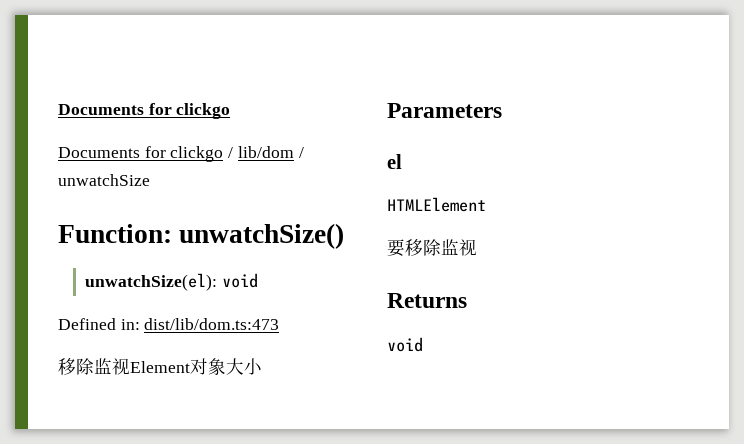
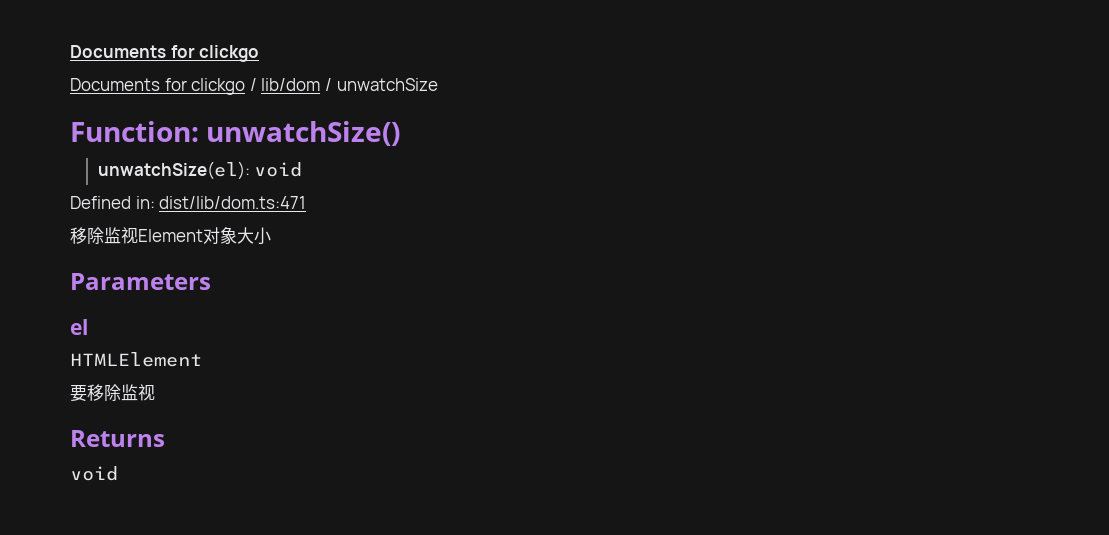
- Defined in: dist/lib/dom.ts:473
+ Defined in: dist/lib/dom.ts:471

